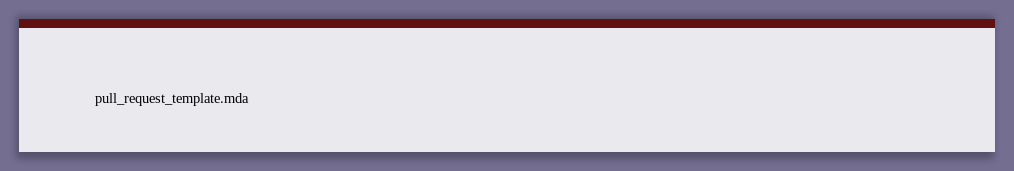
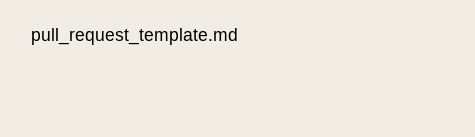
- pull_request_template.mda
+ pull_request_template.md

